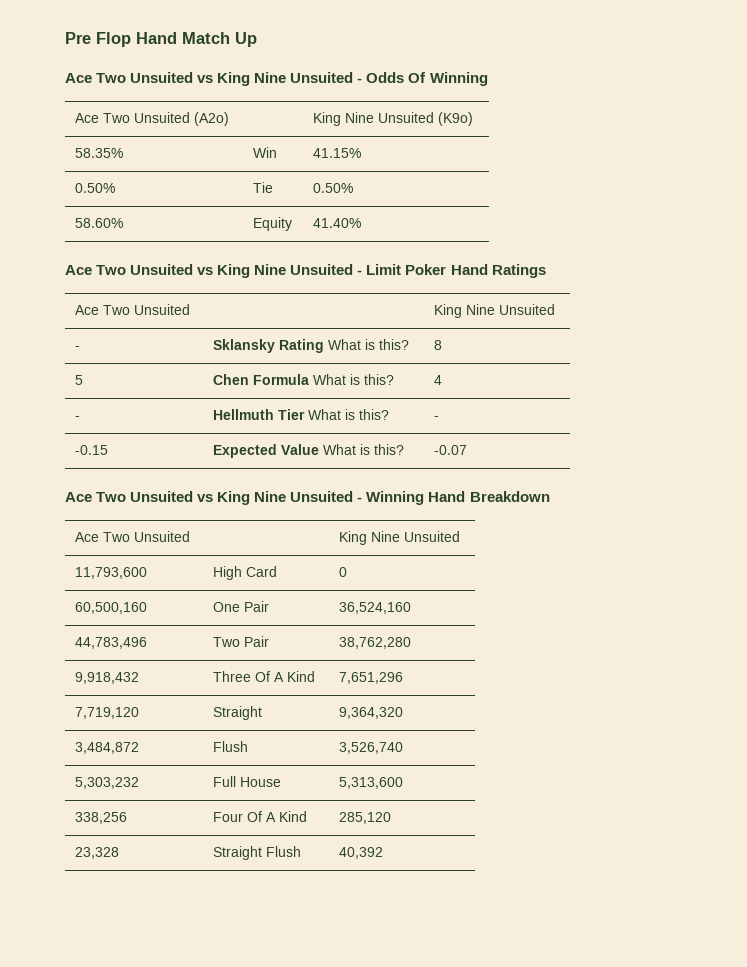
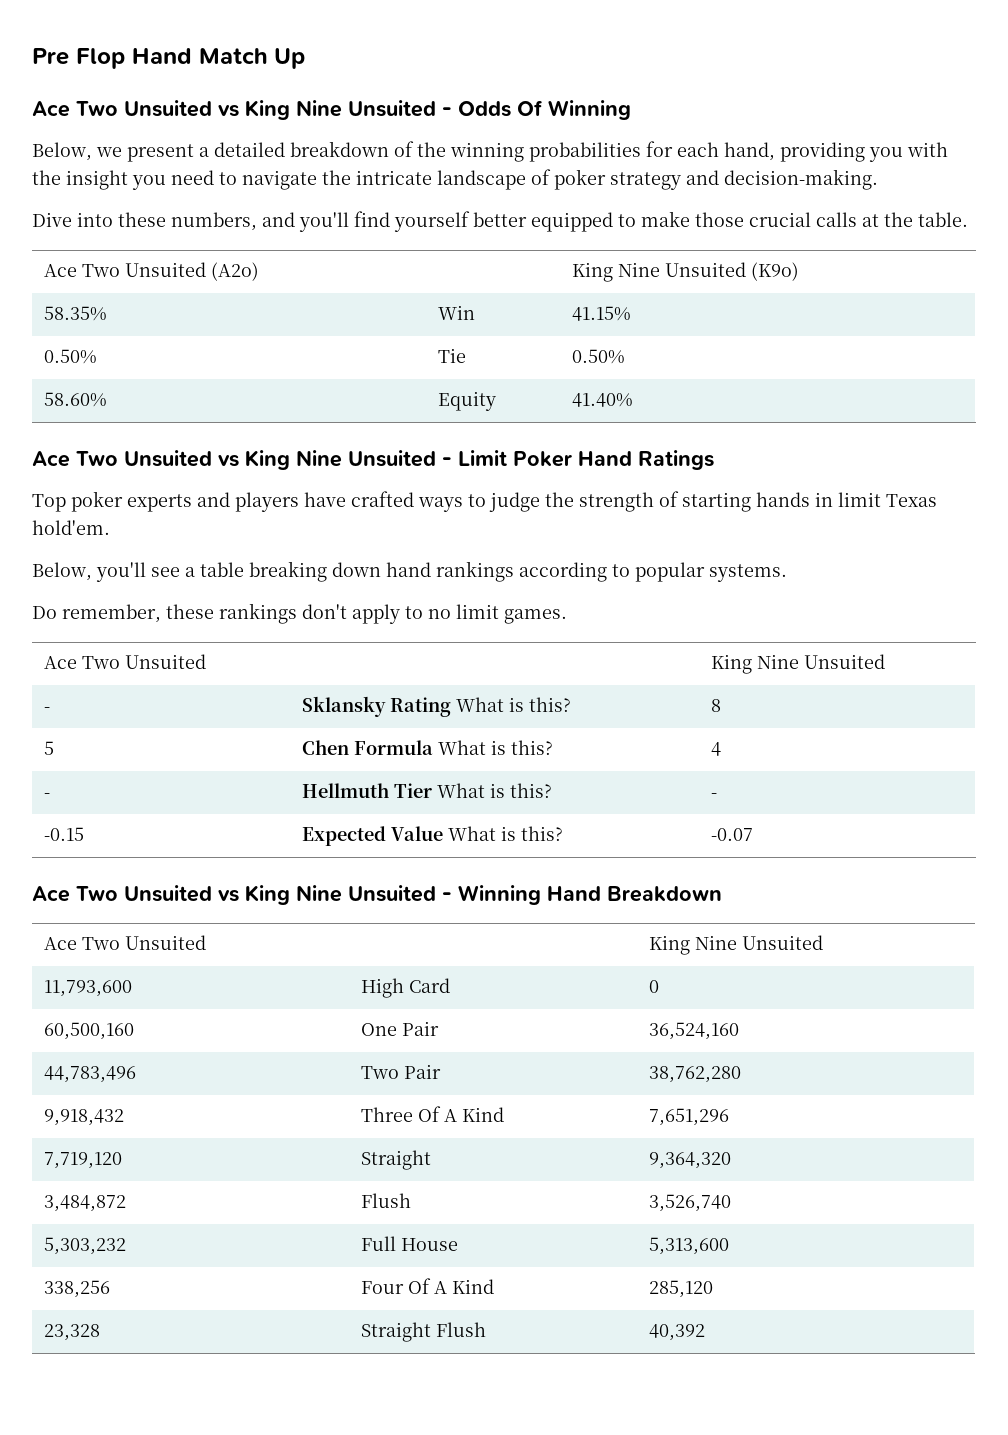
+ Below, we present a detailed breakdown of the winning probabilities for each hand, providing you with the insight you need to navigate the intricate landscape of poker strategy and decision-making.
+ Dive into these numbers, and you'll find yourself better equipped to make those crucial calls at the table.
+ Top poker experts and players have crafted ways to judge the strength of starting hands in limit Texas hold'em.
+ Below, you'll see a table breaking down hand rankings according to popular systems.
+ Do remember, these rankings don't apply to no limit games.

